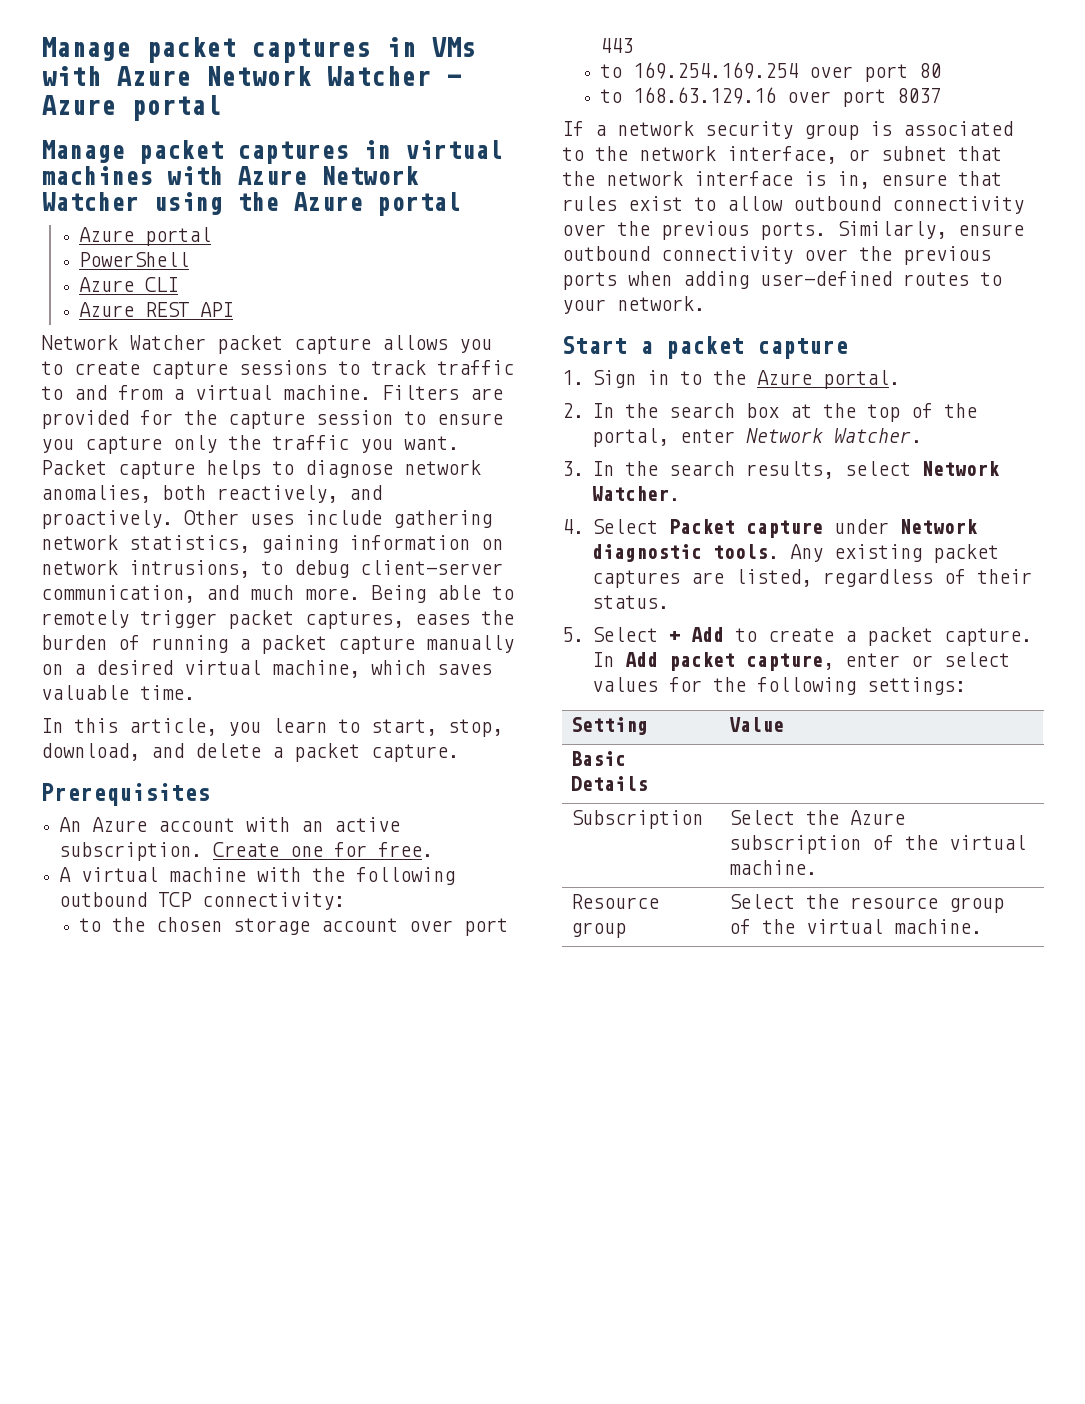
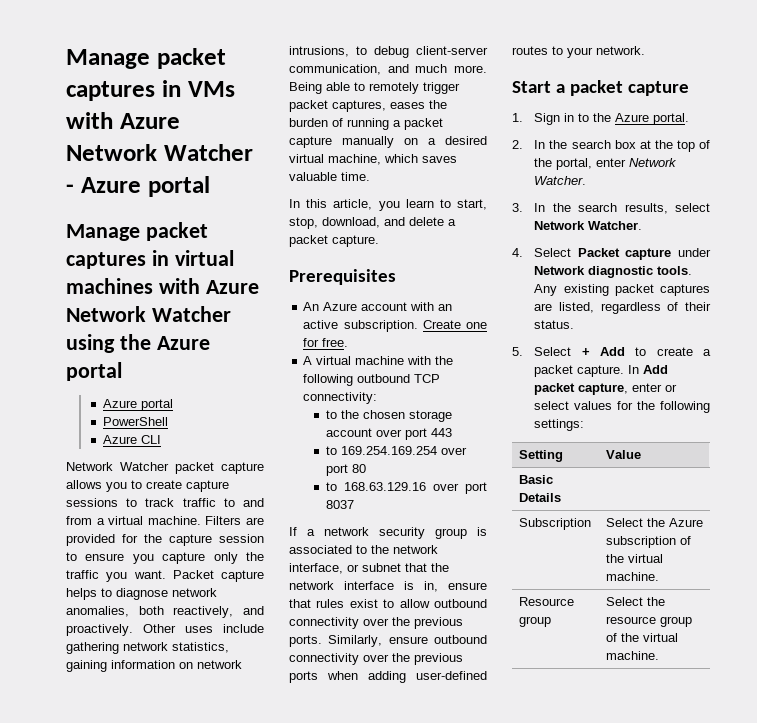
- Azure REST API

